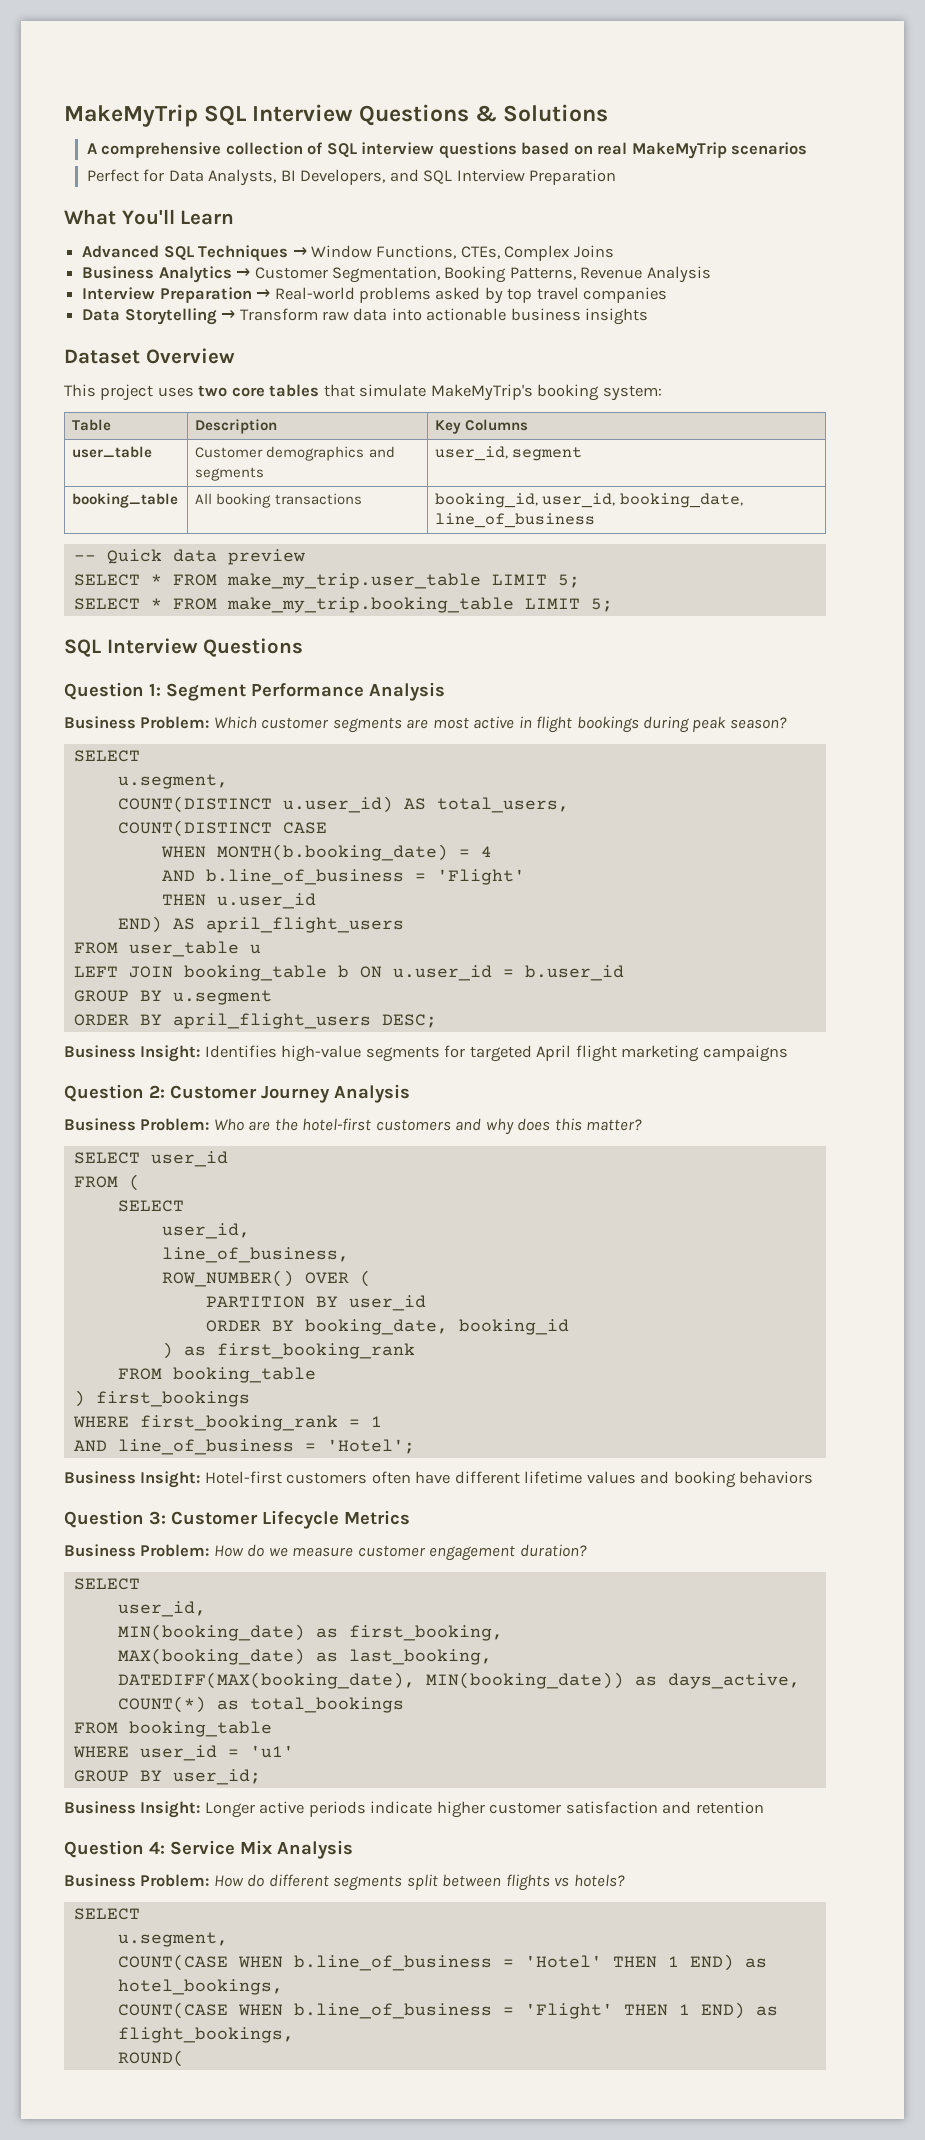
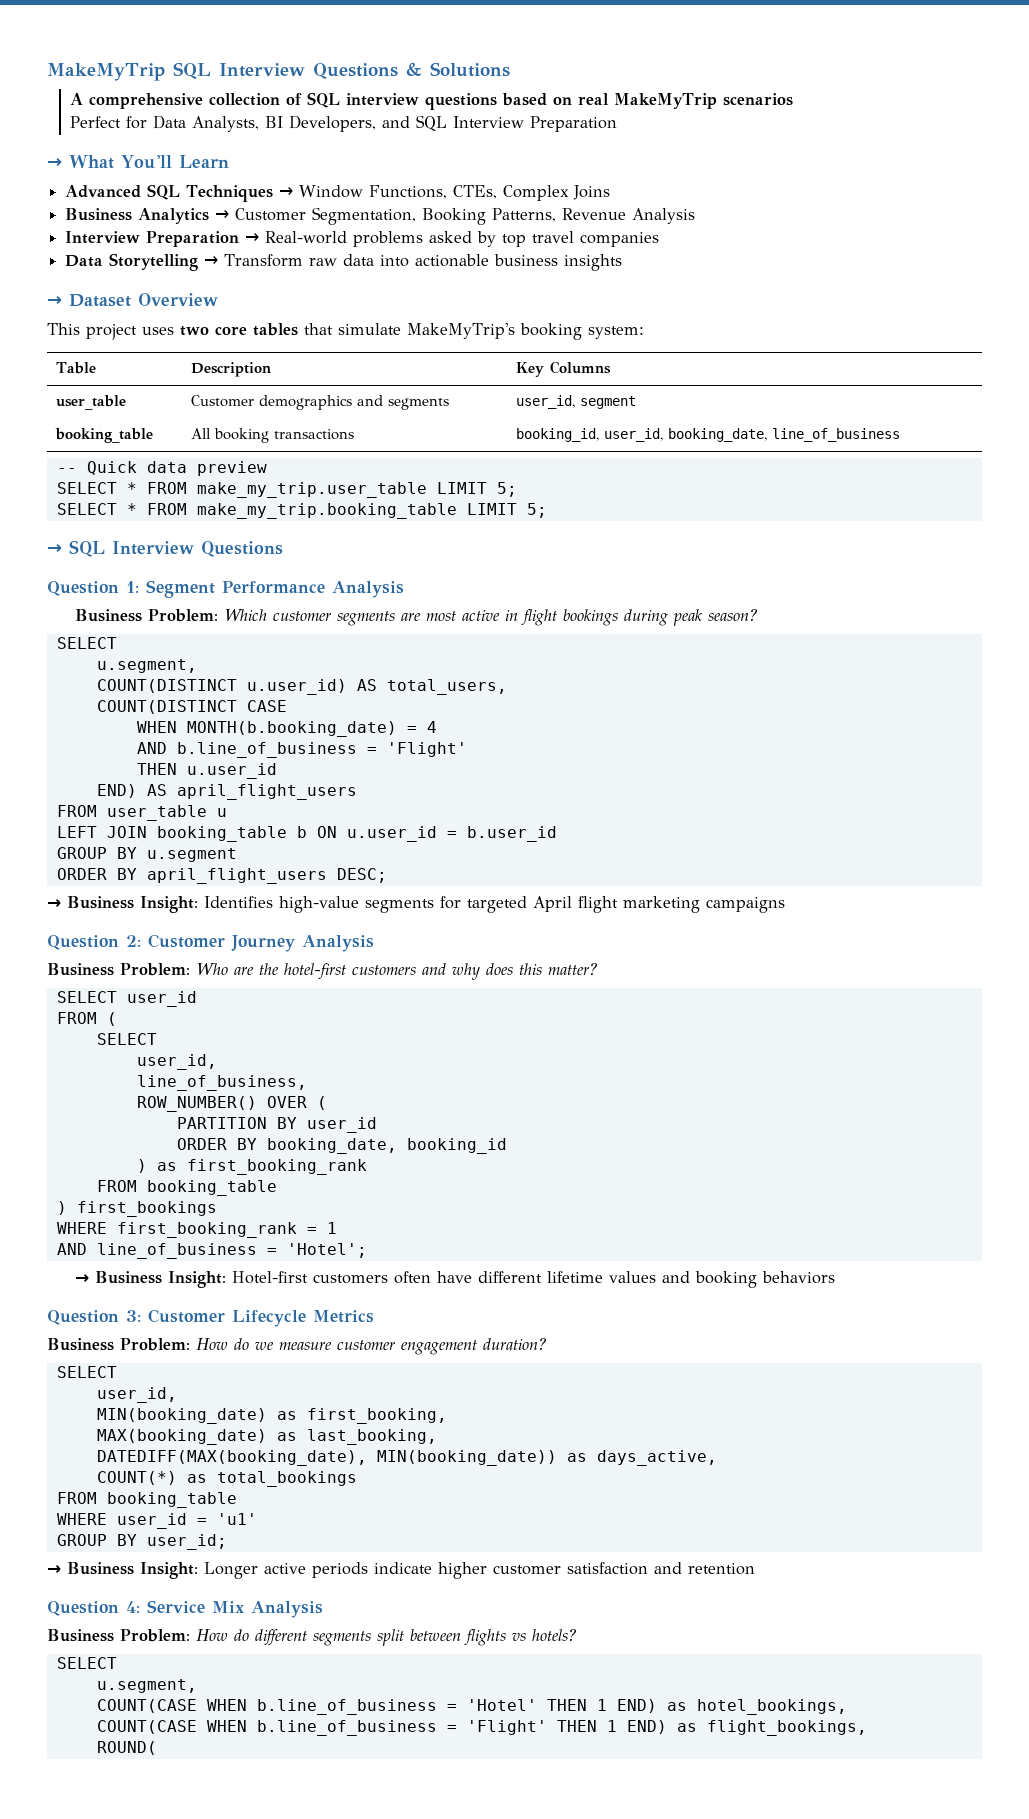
- What You'll Learn
+ → What You'll Learn
- Dataset Overview
+ → Dataset Overview
  SELECT * FROM make_my_trip.booking_table LIMIT 5;
- SQL Interview Questions
+ → SQL Interview Questions
- Business Insight: Identifies high-value segments for targeted April flight marketing campaigns
+ → Business Insight: Identifies high-value segments for targeted April flight marketing campaigns
- Business Insight: Hotel-first customers often have different lifetime values and booking behaviors
+ → Business Insight: Hotel-first customers often have different lifetime values and booking behaviors
- Business Insight: Longer active periods indicate higher customer satisfaction and retention
+ → Business Insight: Longer active periods indicate higher customer satisfaction and retention

